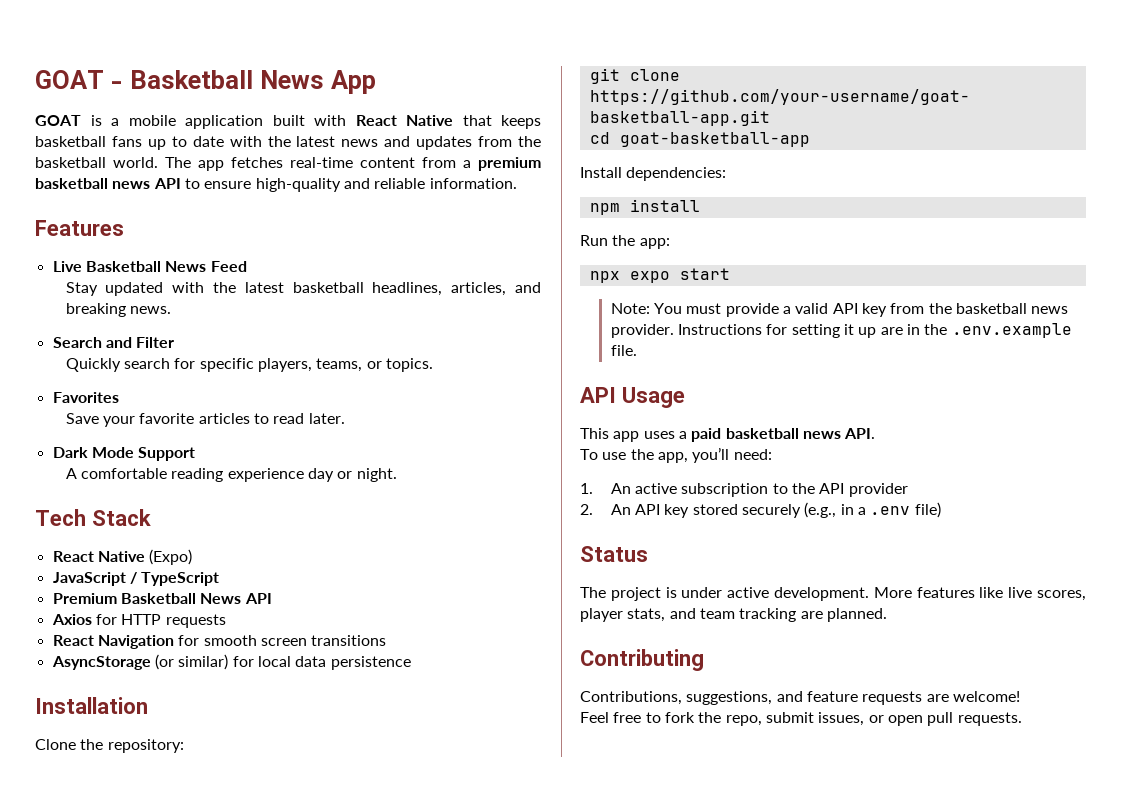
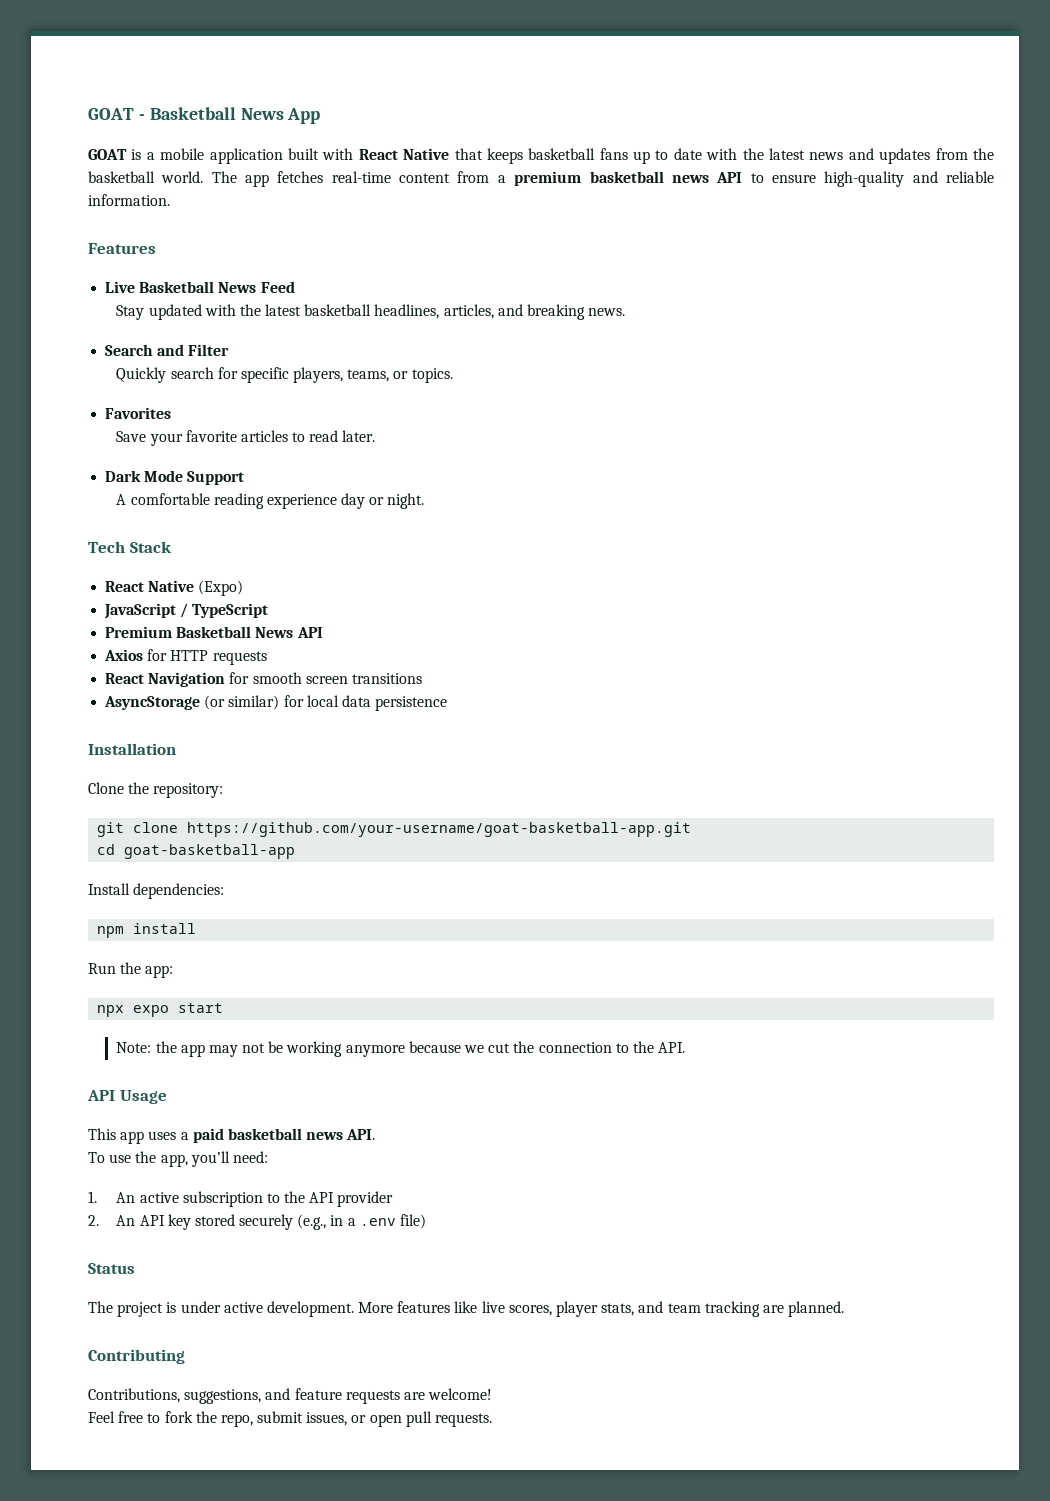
- Note: You must provide a valid API key from the basketball news provider. Instructions for setting it up are in the .env.example file.
+ Note: the app may not be working anymore because we cut the connection to the API.

